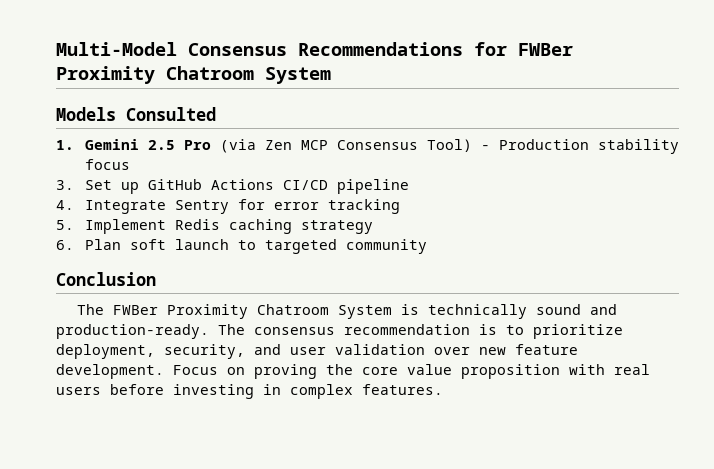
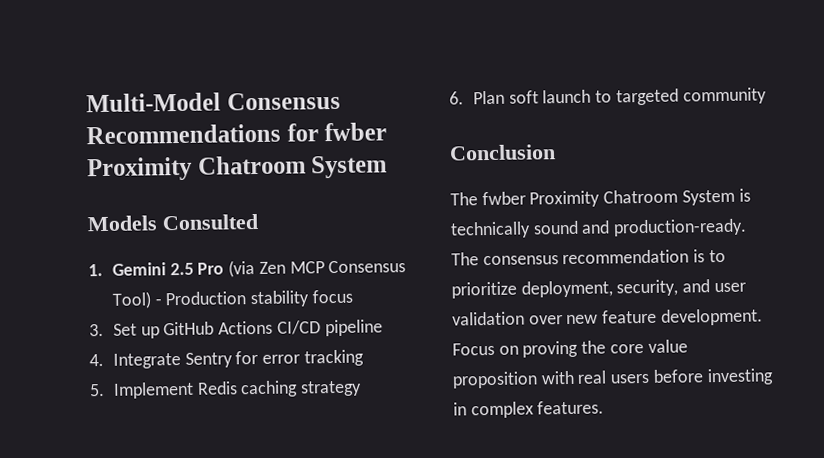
- Multi-Model Consensus Recommendations for FWBer Proximity Chatroom System
+ Multi-Model Consensus Recommendations for fwber Proximity Chatroom System
- The FWBer Proximity Chatroom System is technically sound and production-ready.
+ The fwber Proximity Chatroom System is technically sound and production-ready.

